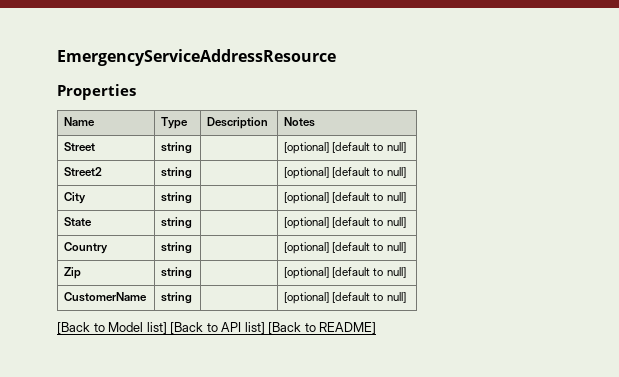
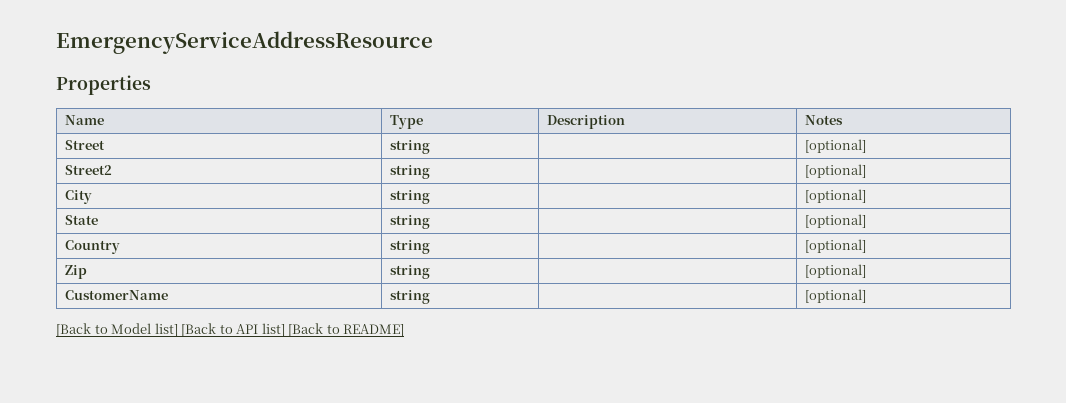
- Street | string | | [optional] [default to null]
+ Street | string | | [optional]
- Street2 | string | | [optional] [default to null]
+ Street2 | string | | [optional]
- City | string | | [optional] [default to null]
+ City | string | | [optional]
- State | string | | [optional] [default to null]
+ State | string | | [optional]
- Country | string | | [optional] [default to null]
+ Country | string | | [optional]
- Zip | string | | [optional] [default to null]
+ Zip | string | | [optional]
- CustomerName | string | | [optional] [default to null]
+ CustomerName | string | | [optional]

